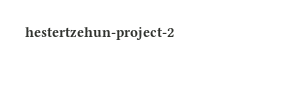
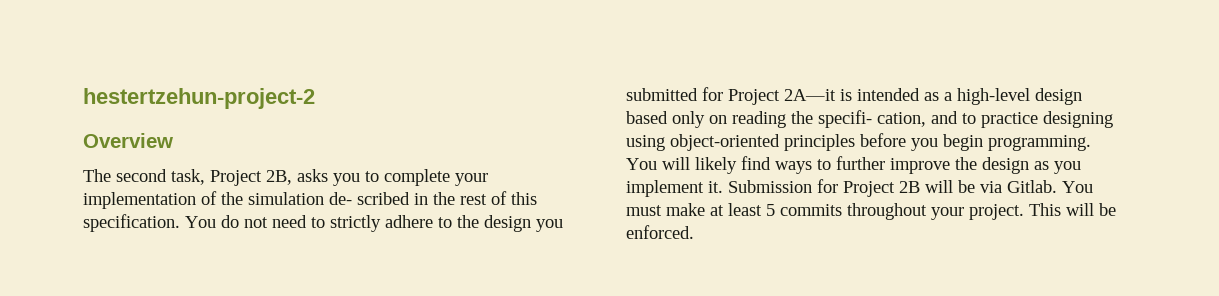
+ Overview
+ The second task, Project 2B, asks you to complete your implementation of the simulation de- scribed in the rest of this specification. You do not need to strictly adhere to the design you submitted for Project 2A—it is intended as a high-level design based only on reading the specifi- cation, and to practice designing using object-oriented principles before you begin programming. You will likely find ways to further improve the design as you implement it. Submission for Project 2B will be via Gitlab. You must make at least 5 commits throughout your project. This will be enforced.

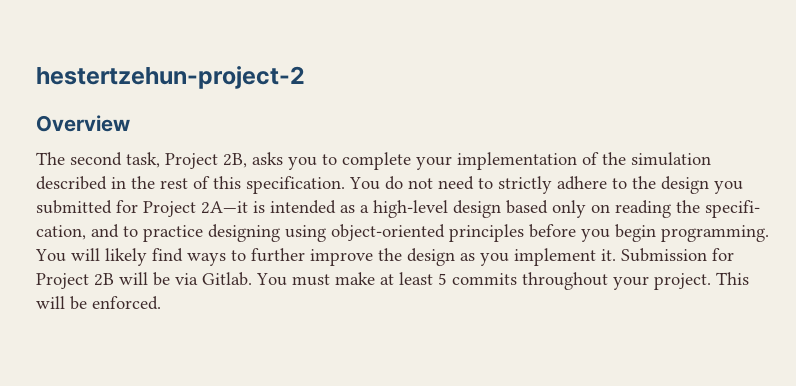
- The second task, Project 2B, asks you to complete your implementation of the simulation de- scribed in the rest of this specification.
+ The second task, Project 2B, asks you to complete your implementation of the simulation described in the rest of this specification.

